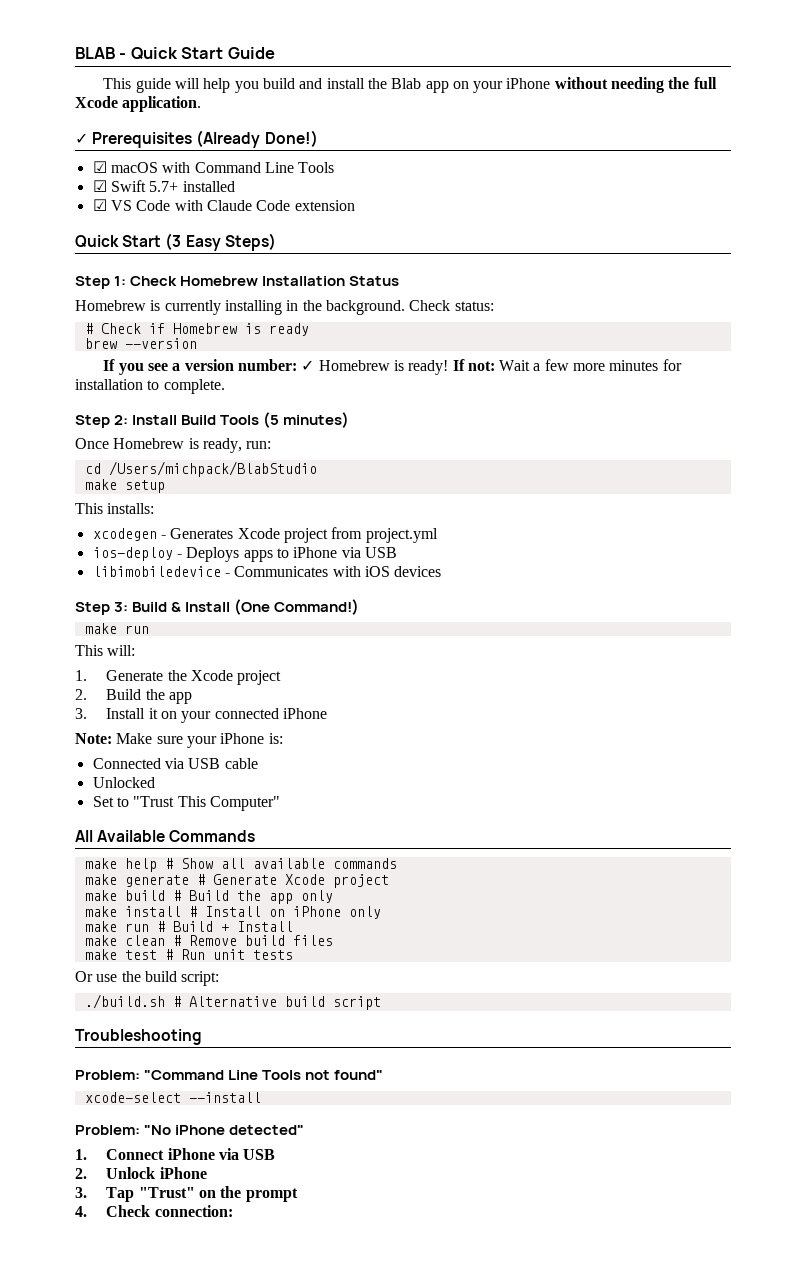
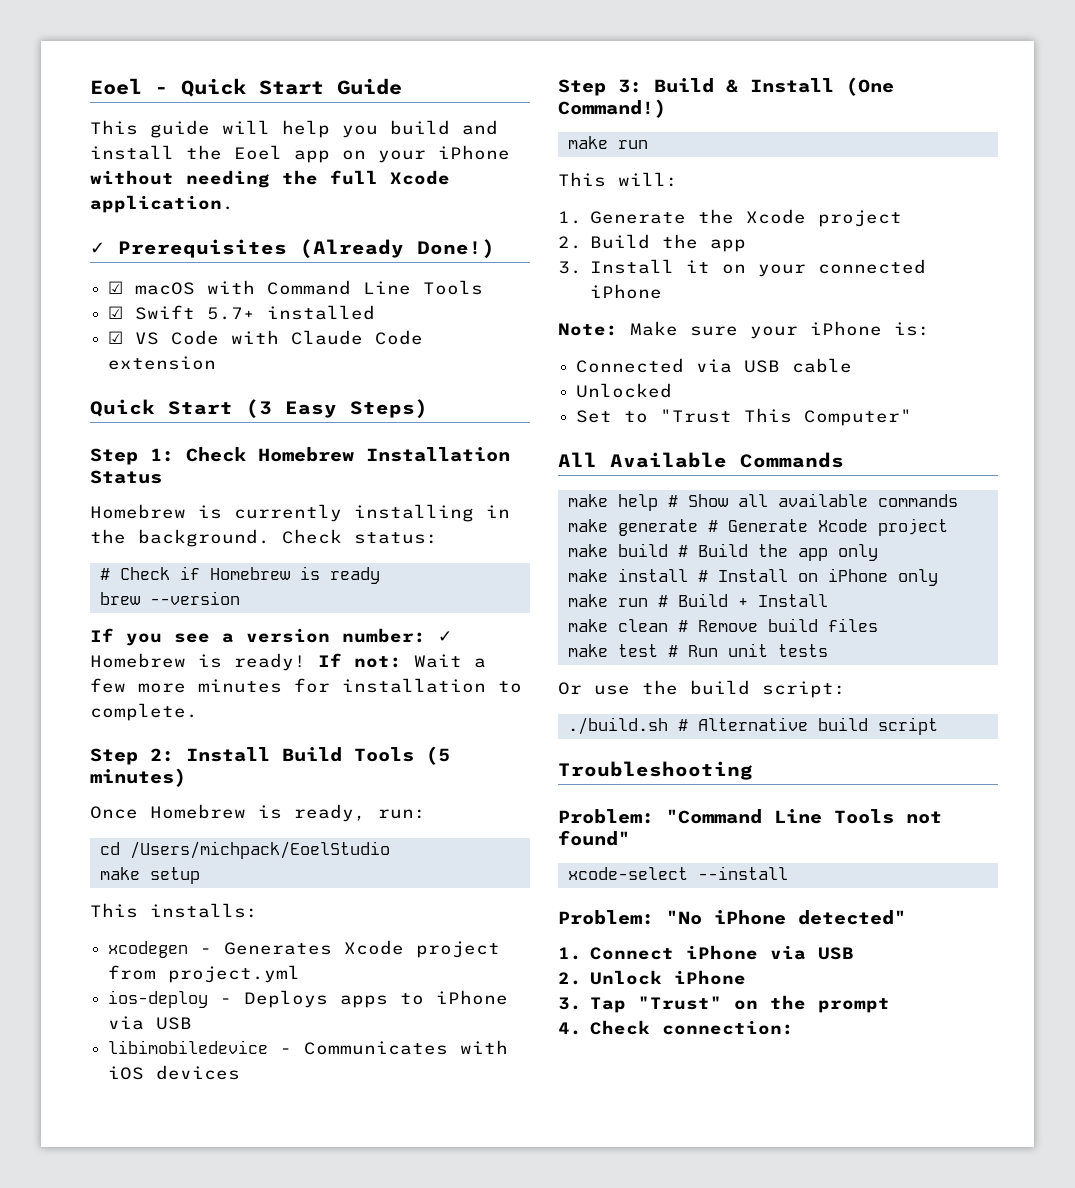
- BLAB - Quick Start Guide
+ Eoel - Quick Start Guide
- This guide will help you build and install the Blab app on your iPhone without needing the full Xcode application.
+ This guide will help you build and install the Eoel app on your iPhone without needing the full Xcode application.
- cd /Users/michpack/BlabStudio
+ cd /Users/michpack/EoelStudio

